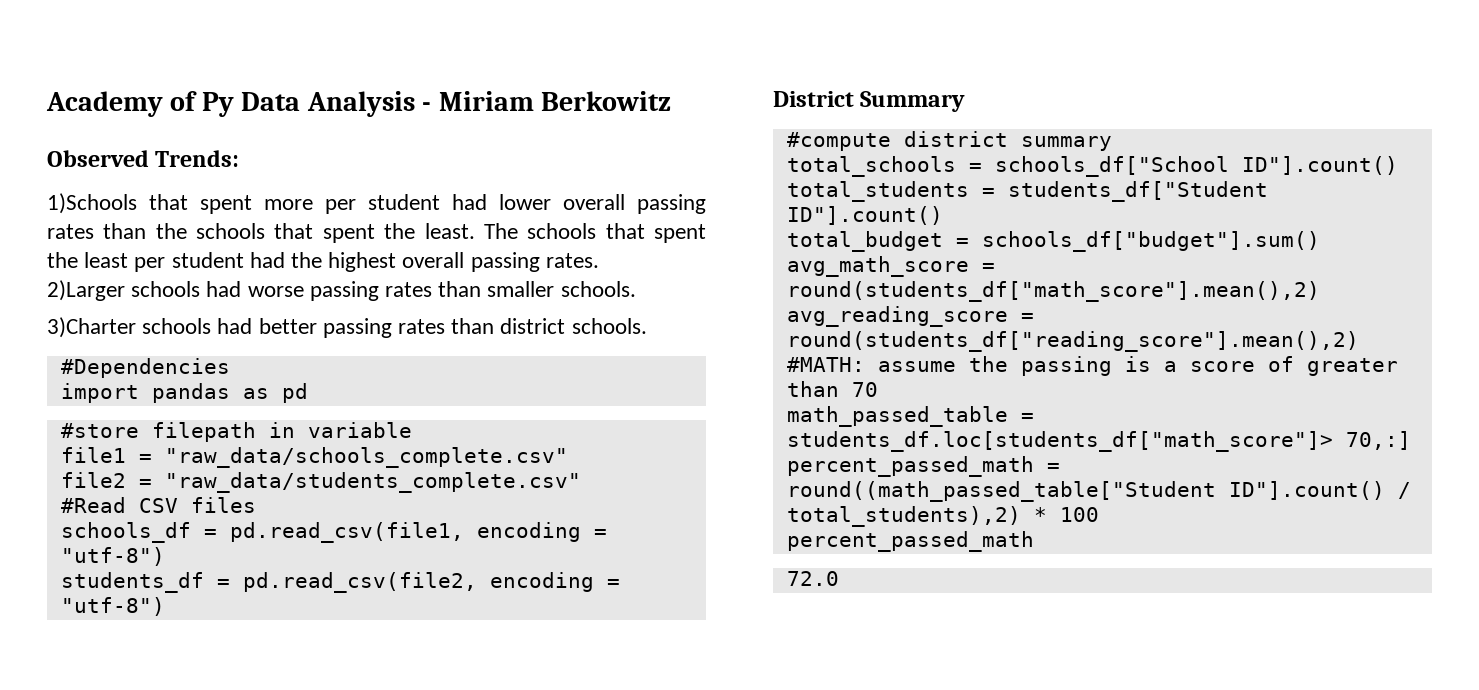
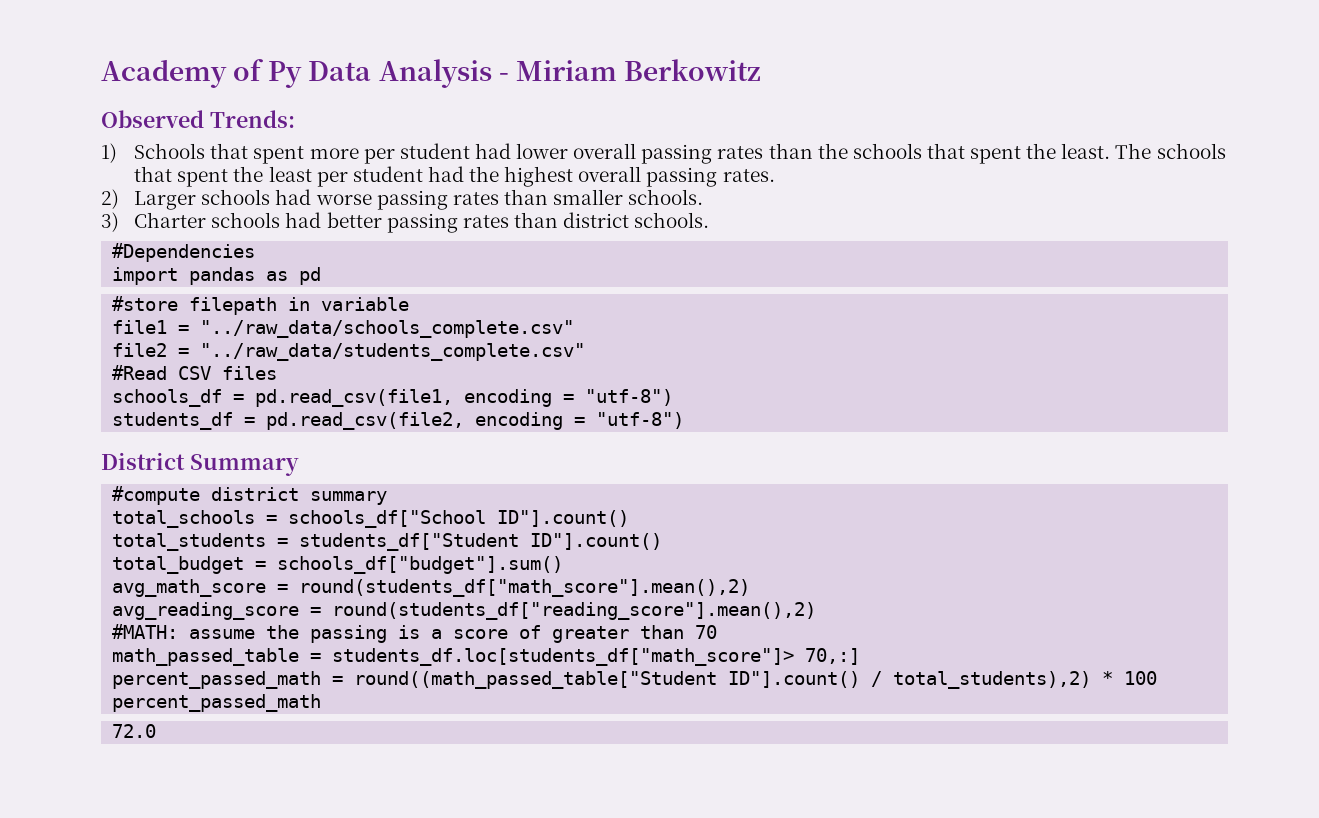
- 1)Schools that spent more per student had lower overall passing rates than the schools that spent the least.
+ 1) Schools that spent more per student had lower overall passing rates than the schools that spent the least.
- 2)Larger schools had worse passing rates than smaller schools.
+ 2) Larger schools had worse passing rates than smaller schools.
- 3)Charter schools had better passing rates than district schools.
+ 3) Charter schools had better passing rates than district schools.
- file1 = "raw_data/schools_complete.csv"
+ file1 = "../raw_data/schools_complete.csv"
- file2 = "raw_data/students_complete.csv"
+ file2 = "../raw_data/students_complete.csv"

